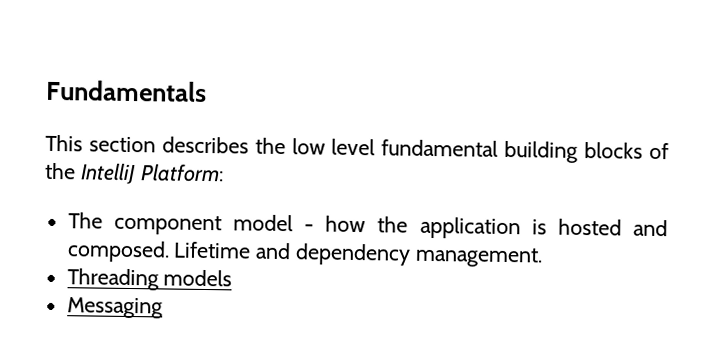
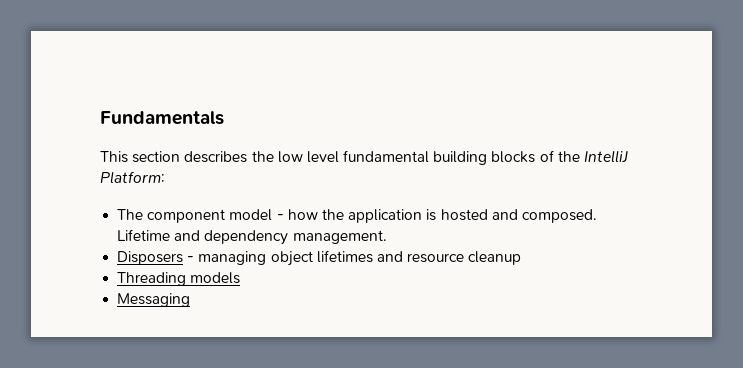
+ Disposers - managing object lifetimes and resource cleanup

